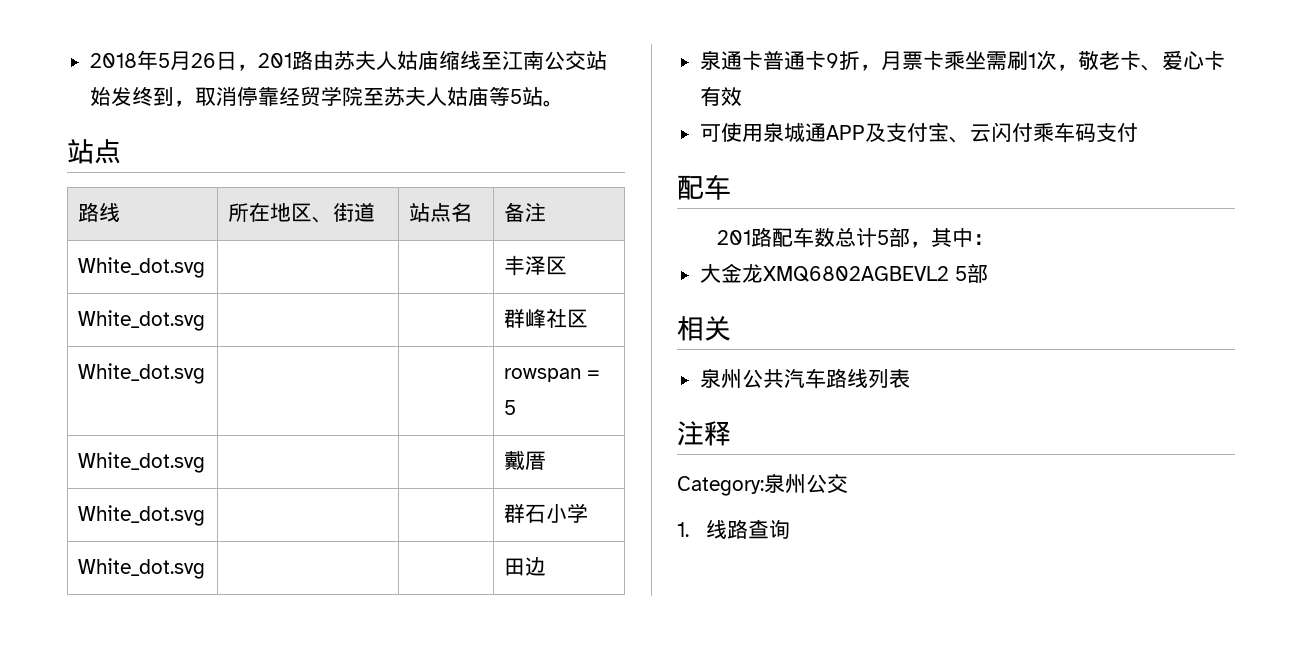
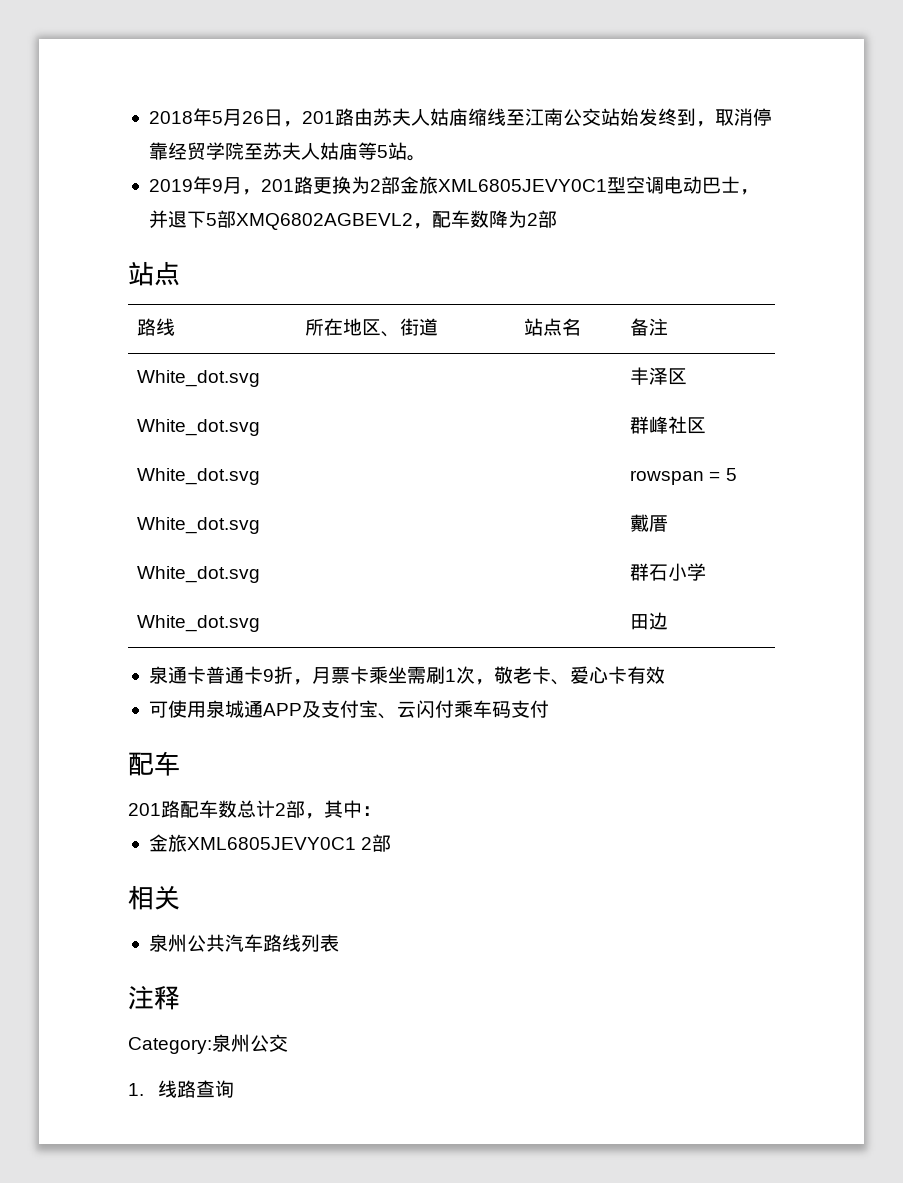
+ 2019年9月，201路更换为2部金旅XML6805JEVY0C1型空调电动巴士，并退下5部XMQ6802AGBEVL2，配车数降为2部
- 201路配车数总计5部，其中：
+ 201路配车数总计2部，其中：
- 大金龙XMQ6802AGBEVL2 5部
+ 金旅XML6805JEVY0C1 2部

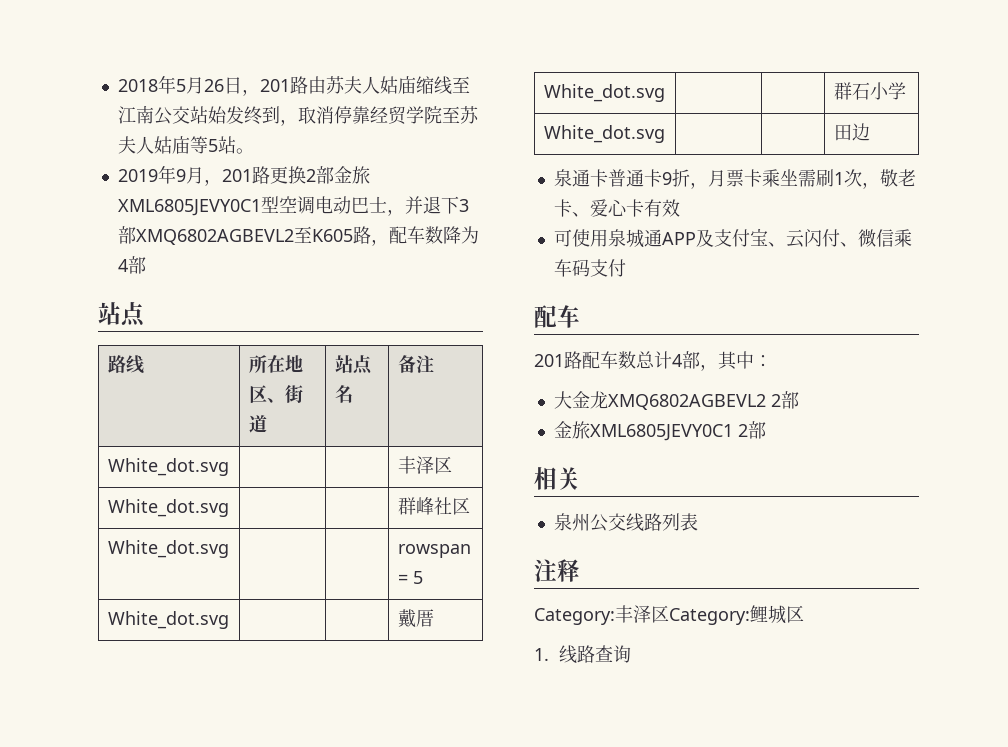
- 2019年9月，201路更换为2部金旅XML6805JEVY0C1型空调电动巴士，并退下5部XMQ6802AGBEVL2，配车数降为2部
+ 2019年9月，201路更换2部金旅XML6805JEVY0C1型空调电动巴士，并退下3部XMQ6802AGBEVL2至K605路，配车数降为4部
- 可使用泉城通APP及支付宝、云闪付乘车码支付
+ 可使用泉城通APP及支付宝、云闪付、微信乘车码支付
- 201路配车数总计2部，其中：
+ 201路配车数总计4部，其中：
+ 大金龙XMQ6802AGBEVL2 2部
- 泉州公共汽车路线列表
+ 泉州公交线路列表
- Category:泉州公交
+ Category:丰泽区Category:鲤城区

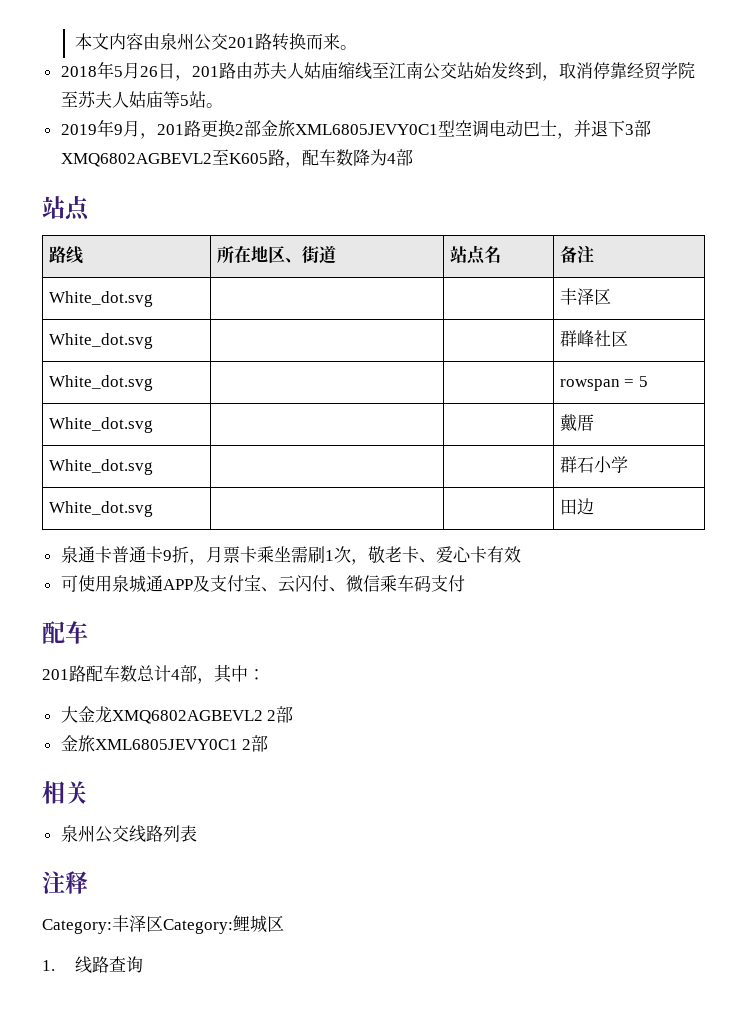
+ 本文内容由泉州公交201路转换而来。

